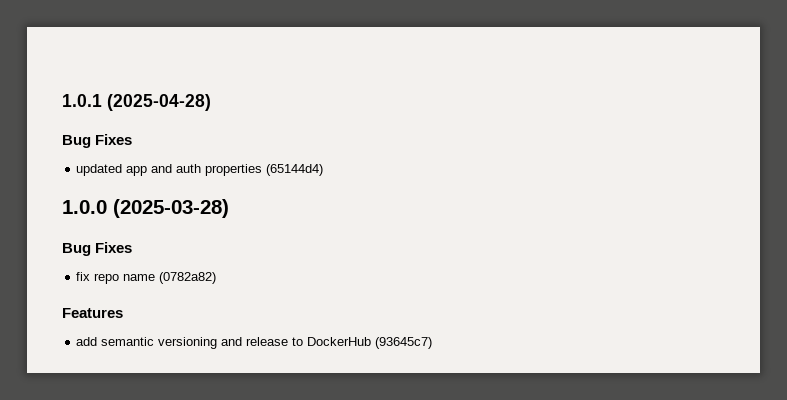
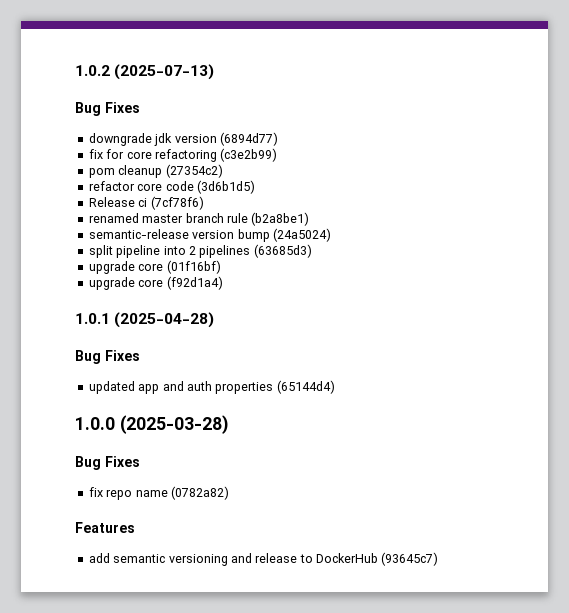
+ 1.0.2 (2025-07-13)
+ Bug Fixes
+ downgrade jdk version (6894d77)
+ fix for core refactoring (c3e2b99)
+ pom cleanup (27354c2)
+ refactor core code (3d6b1d5)
+ Release ci (7cf78f6)
+ renamed master branch rule (b2a8be1)
+ semantic-release version bump (24a5024)
+ split pipeline into 2 pipelines (63685d3)
+ upgrade core (01f16bf)
+ upgrade core (f92d1a4)

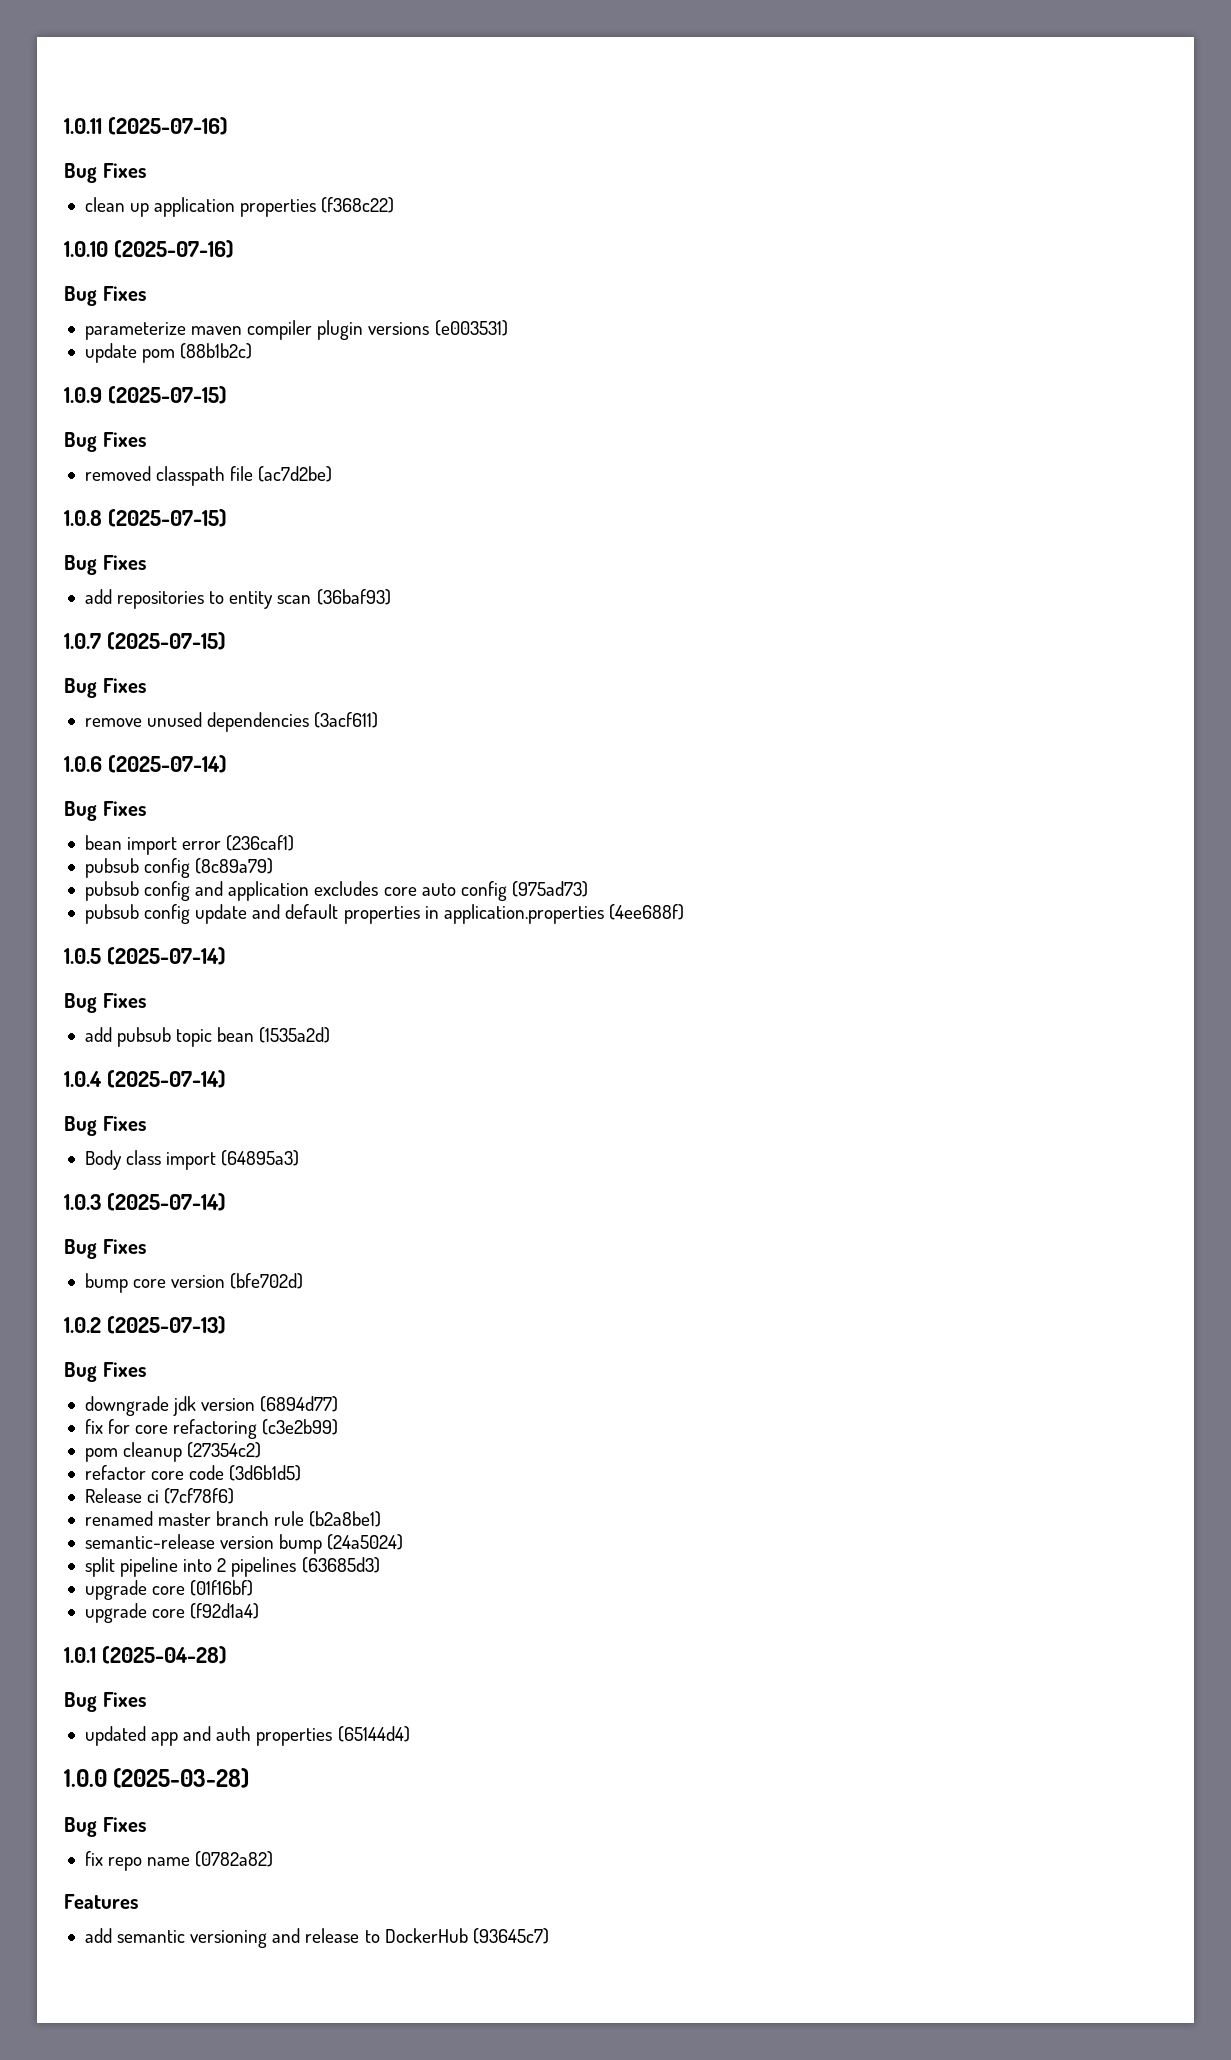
+ 1.0.11 (2025-07-16)
+ Bug Fixes
+ clean up application properties (f368c22)
+ 1.0.10 (2025-07-16)
+ Bug Fixes
+ parameterize maven compiler plugin versions (e003531)
+ update pom (88b1b2c)
+ 1.0.9 (2025-07-15)
+ Bug Fixes
+ removed classpath file (ac7d2be)
+ 1.0.8 (2025-07-15)
+ Bug Fixes
+ add repositories to entity scan (36baf93)
+ 1.0.7 (2025-07-15)
+ Bug Fixes
+ remove unused dependencies (3acf611)
+ 1.0.6 (2025-07-14)
+ Bug Fixes
+ bean import error (236caf1)
+ pubsub config (8c89a79)
+ pubsub config and application excludes core auto config (975ad73)
+ pubsub config update and default properties in application.properties (4ee688f)
+ 1.0.5 (2025-07-14)
+ Bug Fixes
+ add pubsub topic bean (1535a2d)
+ 1.0.4 (2025-07-14)
+ Bug Fixes
+ Body class import (64895a3)
+ 1.0.3 (2025-07-14)
+ Bug Fixes
+ bump core version (bfe702d)

